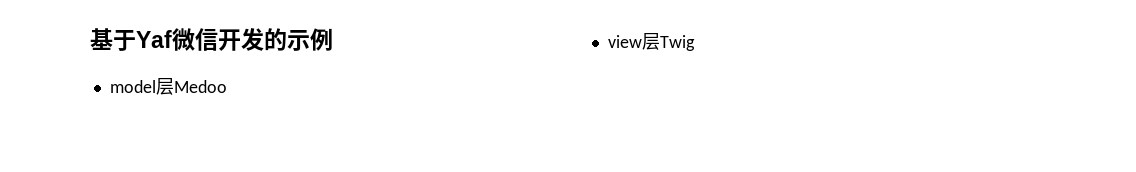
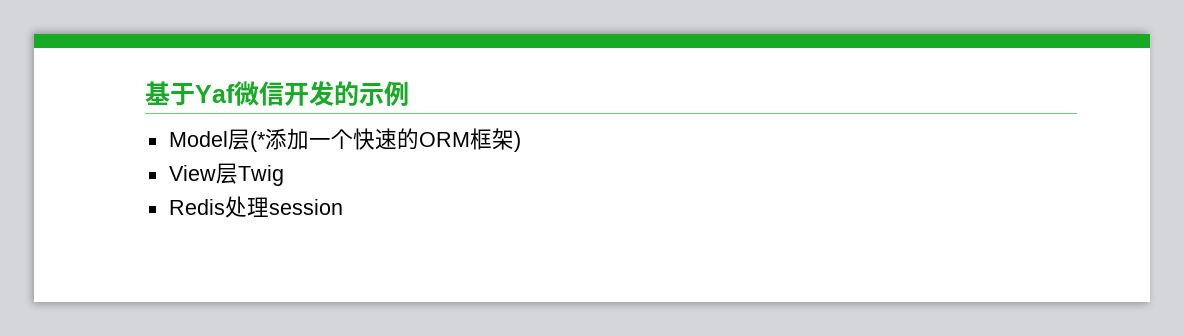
- model层Medoo
- view层Twig
+ Model层(*添加一个快速的ORM框架)
+ View层Twig
+ Redis处理session

